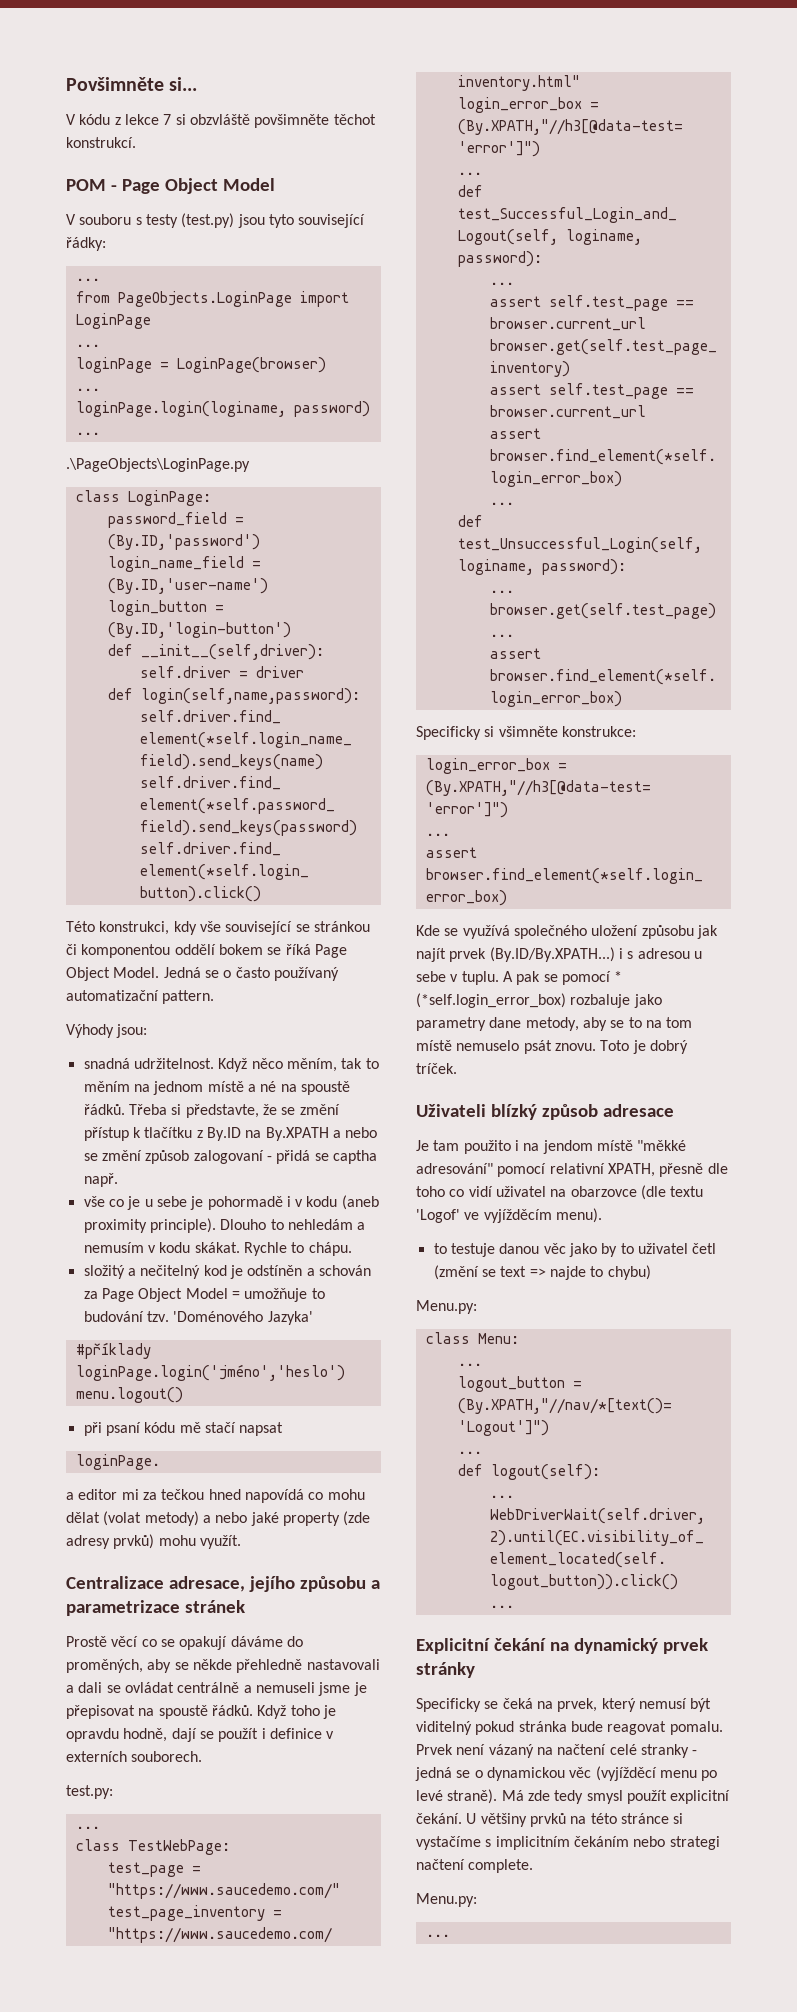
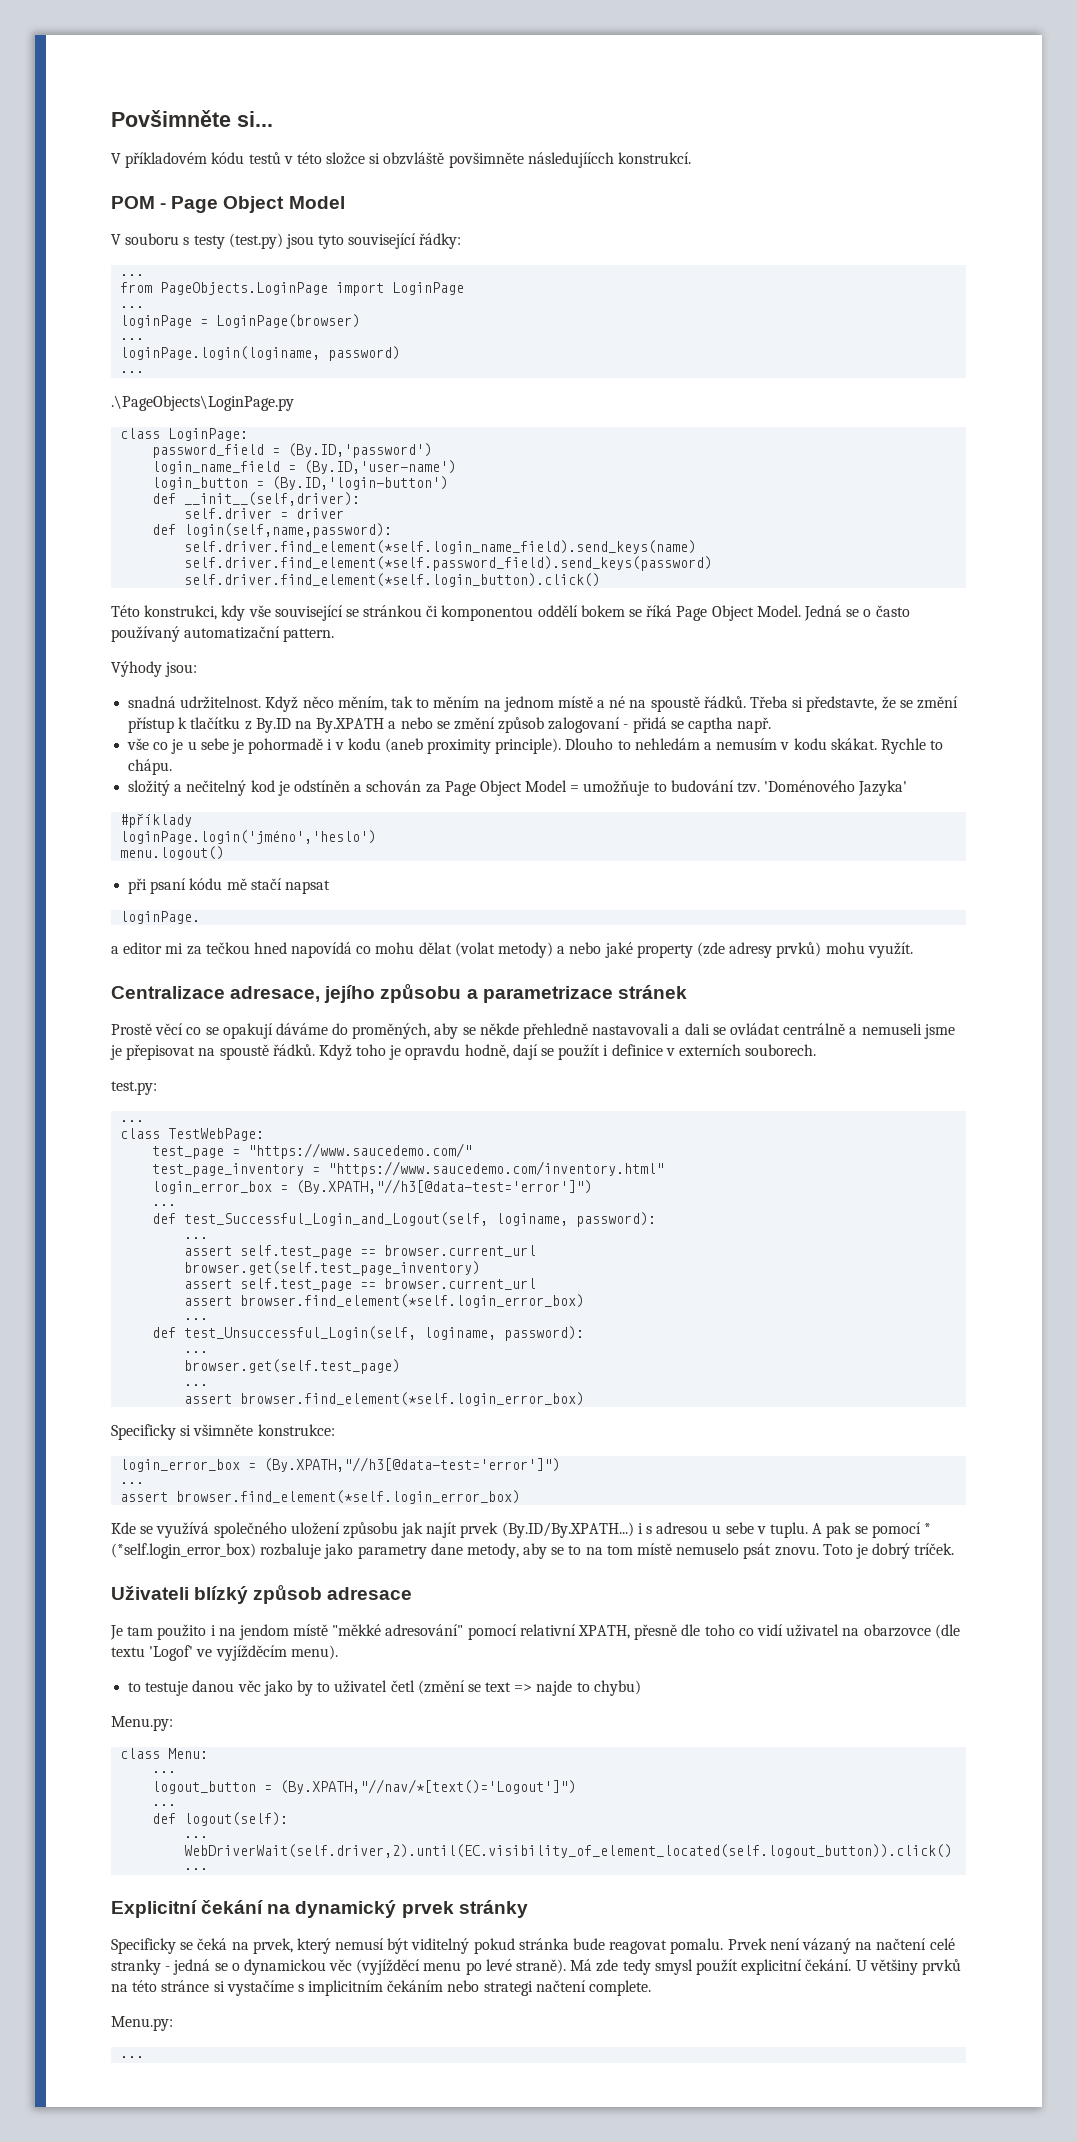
- V kódu z lekce 7 si obzvláště povšimněte těchot konstrukcí.
+ V příkladovém kódu testů v této složce si obzvláště povšimněte následujíícch konstrukcí.

